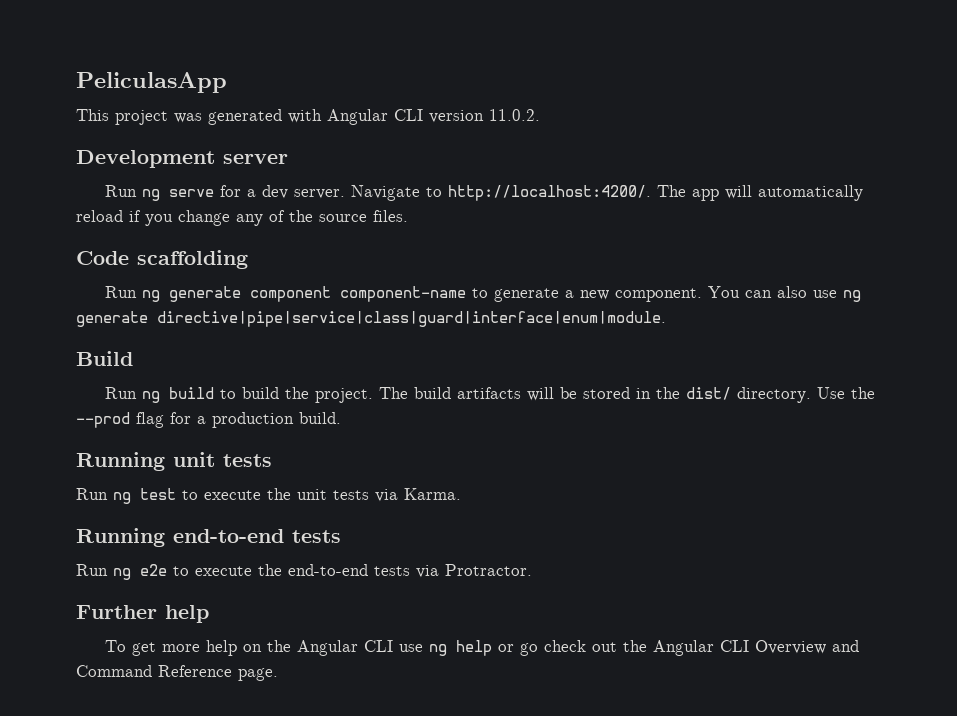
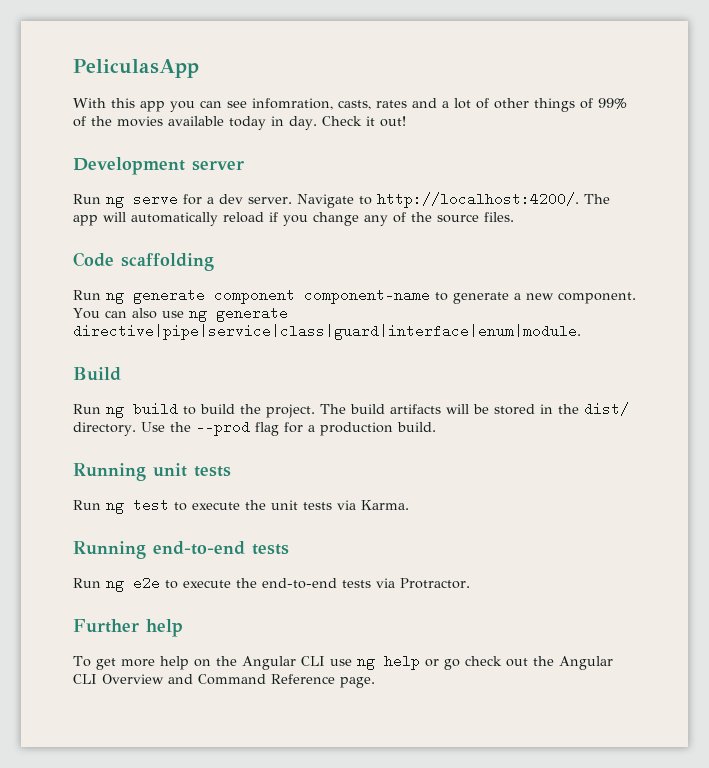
- This project was generated with Angular CLI version 11.0.2.
+ With this app you can see infomration, casts, rates and a lot of other things of 99% of the movies available today in day. Check it out!

